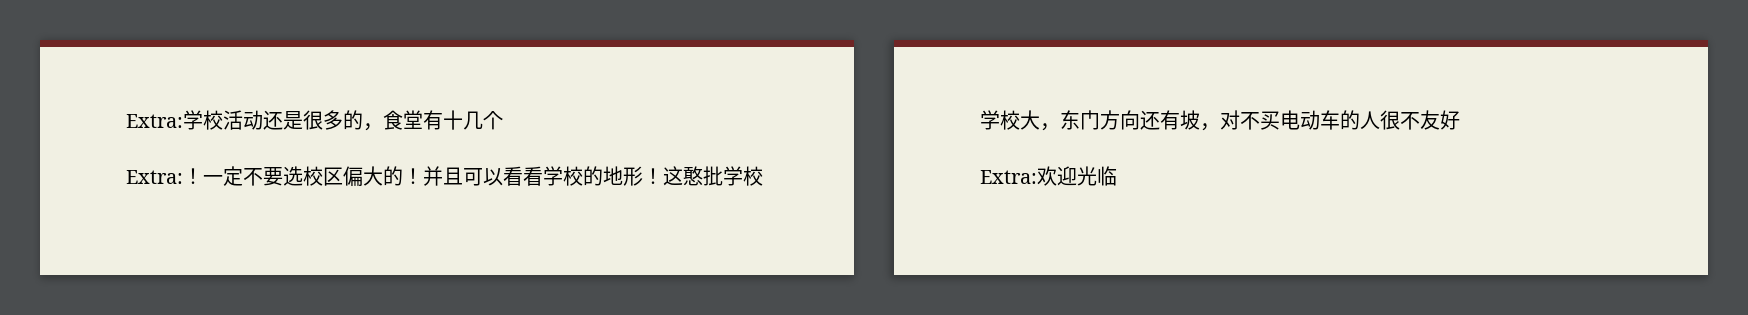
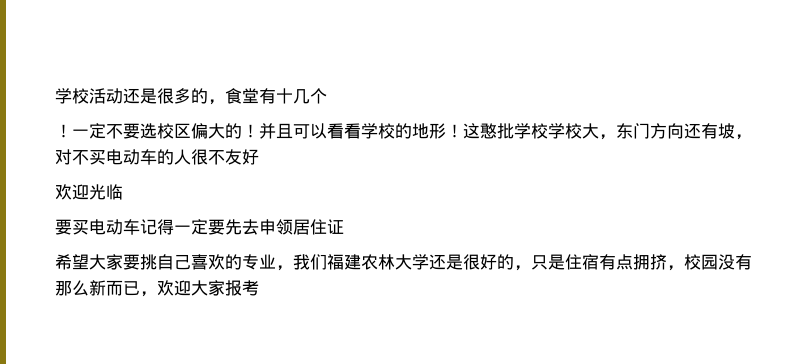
- Extra:学校活动还是很多的，食堂有十几个
- Extra:！
+ 学校活动还是很多的，食堂有十几个
+ ！
- Extra:欢迎光临
+ 欢迎光临
+ 要买电动车记得一定要先去申领居住证
+ 希望大家要挑自己喜欢的专业，我们福建农林大学还是很好的，只是住宿有点拥挤，校园没有那么新而已，欢迎大家报考

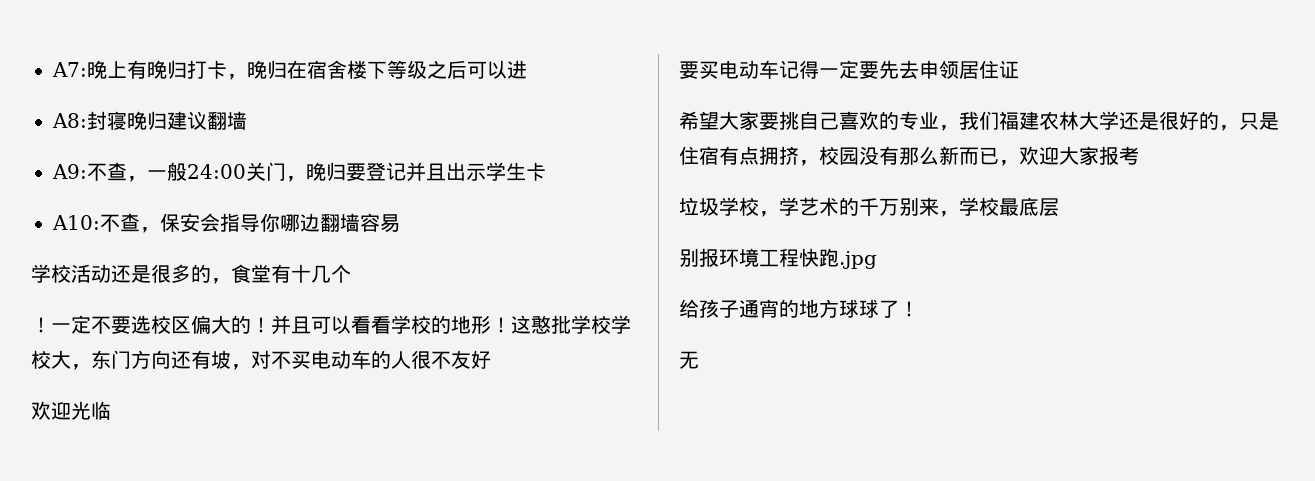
+ A7:晚上有晚归打卡，晚归在宿舍楼下等级之后可以进
+ A8:封寝晚归建议翻墙
+ A9:不查，一般24:00关门，晚归要登记并且出示学生卡
+ A10:不查，保安会指导你哪边翻墙容易
+ 垃圾学校，学艺术的千万别来，学校最底层
+ 别报环境工程快跑.jpg
+ 给孩子通宵的地方球球了！
+ 无

